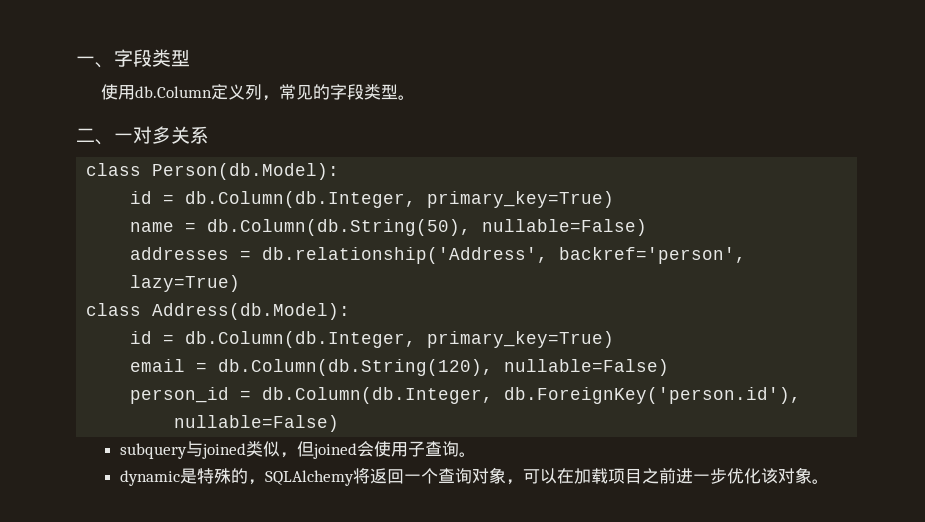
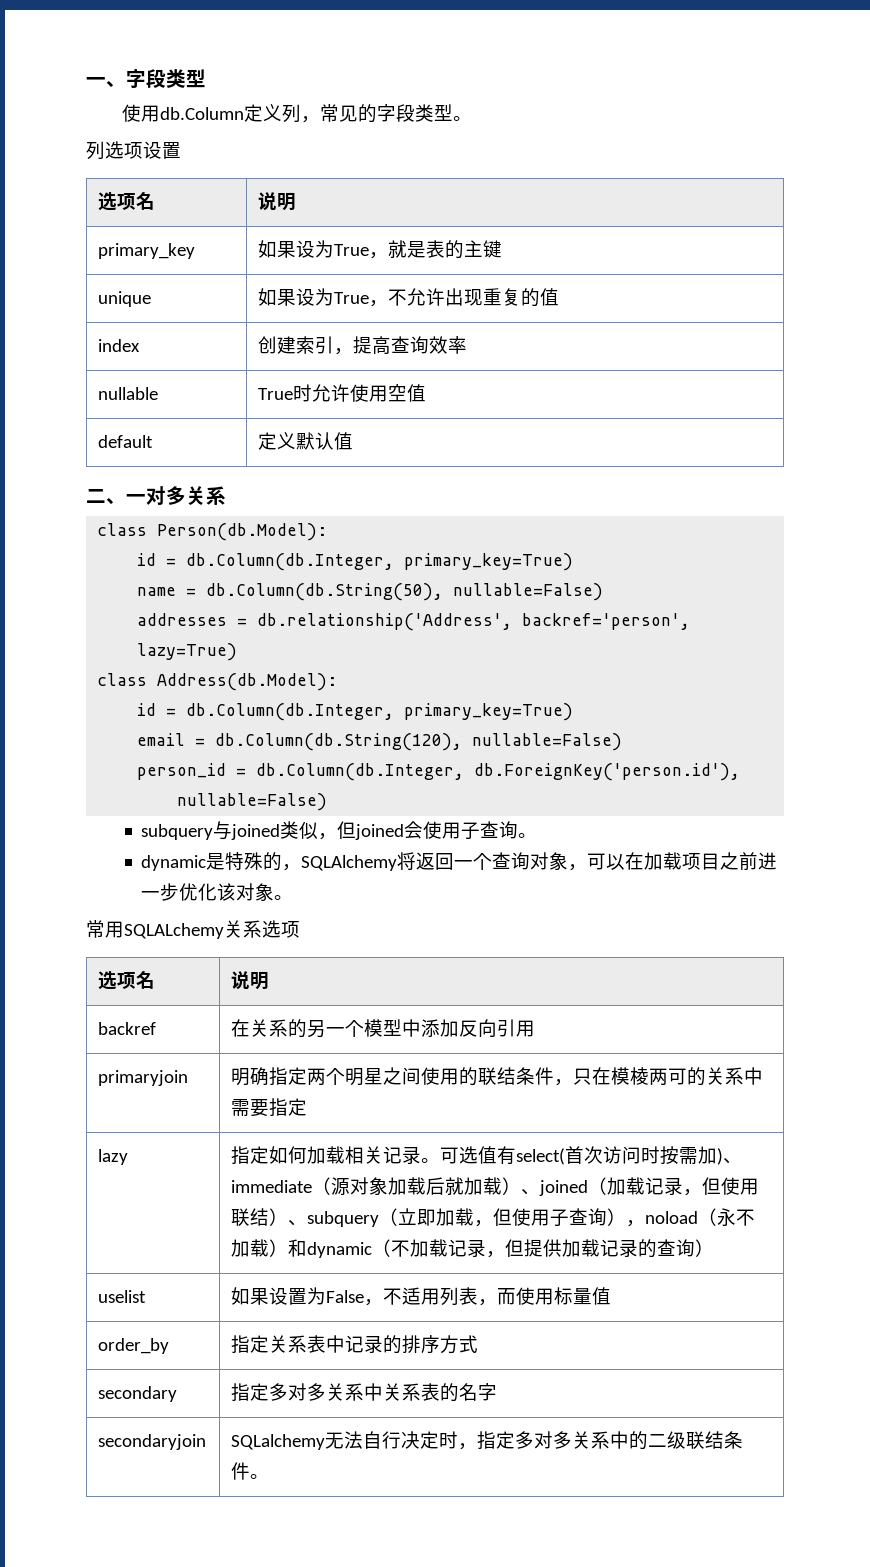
+ 列选项设置
+ 选项名 | 说明
+ primary_key | 如果设为True，就是表的主键
+ unique | 如果设为True，不允许出现重复的值
+ index | 创建索引，提高查询效率
+ nullable | True时允许使用空值
+ default | 定义默认值
+ 常用SQLALchemy关系选项
+ 选项名 | 说明
+ backref | 在关系的另一个模型中添加反向引用
+ primaryjoin | 明确指定两个明星之间使用的联结条件，只在模棱两可的关系中需要指定
+ lazy | 指定如何加载相关记录。可选值有select(首次访问时按需加)、immediate（源对象加载后就加载）、joined（加载记录，但使用联结）、subquery（立即加载，但使用子查询），noload（永不加载）和dynamic（不加载记录，但提供加载记录的查询）
+ uselist | 如果设置为False，不适用列表，而使用标量值
+ order_by | 指定关系表中记录的排序方式
+ secondary | 指定多对多关系中关系表的名字
+ secondaryjoin | SQLalchemy无法自行决定时，指定多对多关系中的二级联结条件。

